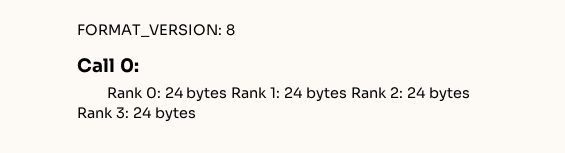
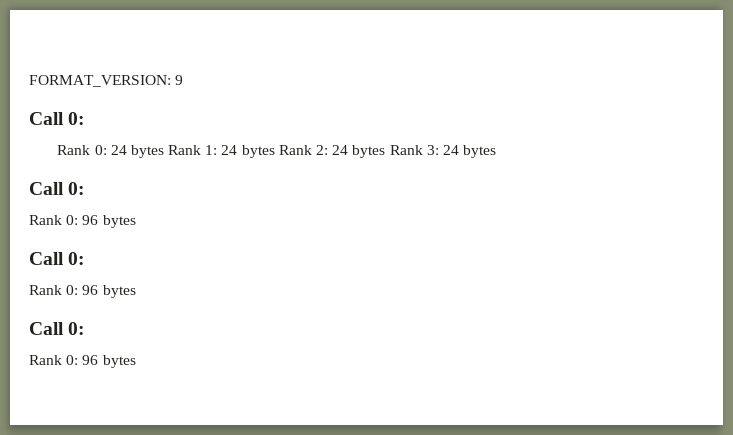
- FORMAT_VERSION: 8
+ FORMAT_VERSION: 9
  Rank 0: 24 bytes Rank 1: 24 bytes Rank 2: 24 bytes Rank 3: 24 bytes
+ Call 0:
+ Rank 0: 96 bytes
+ Call 0:
+ Rank 0: 96 bytes
+ Call 0:
+ Rank 0: 96 bytes

